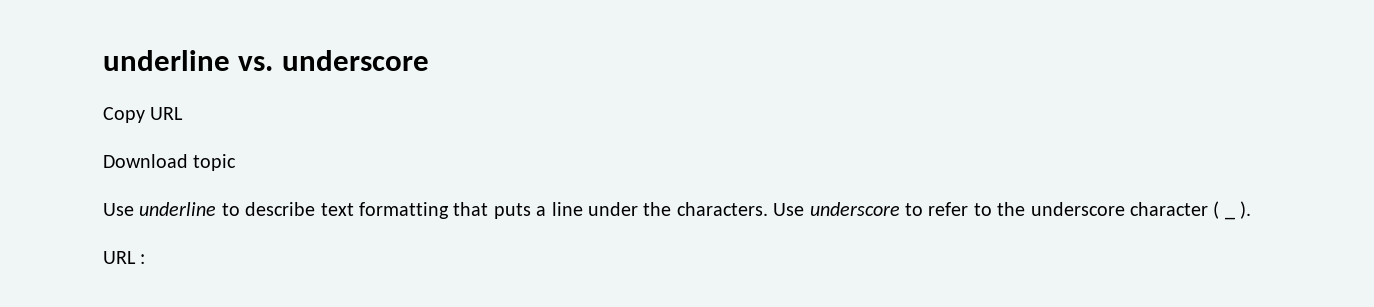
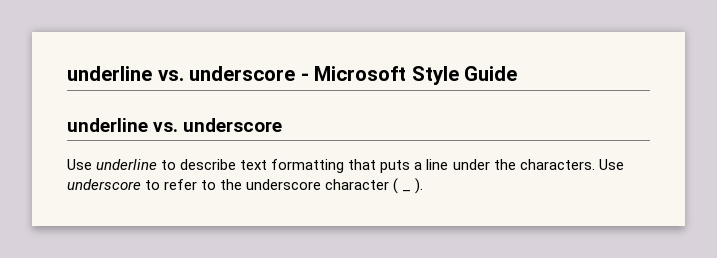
+ underline vs. underscore - Microsoft Style Guide
  underline vs. underscore
- Copy URL
- Download topic
- URL :

